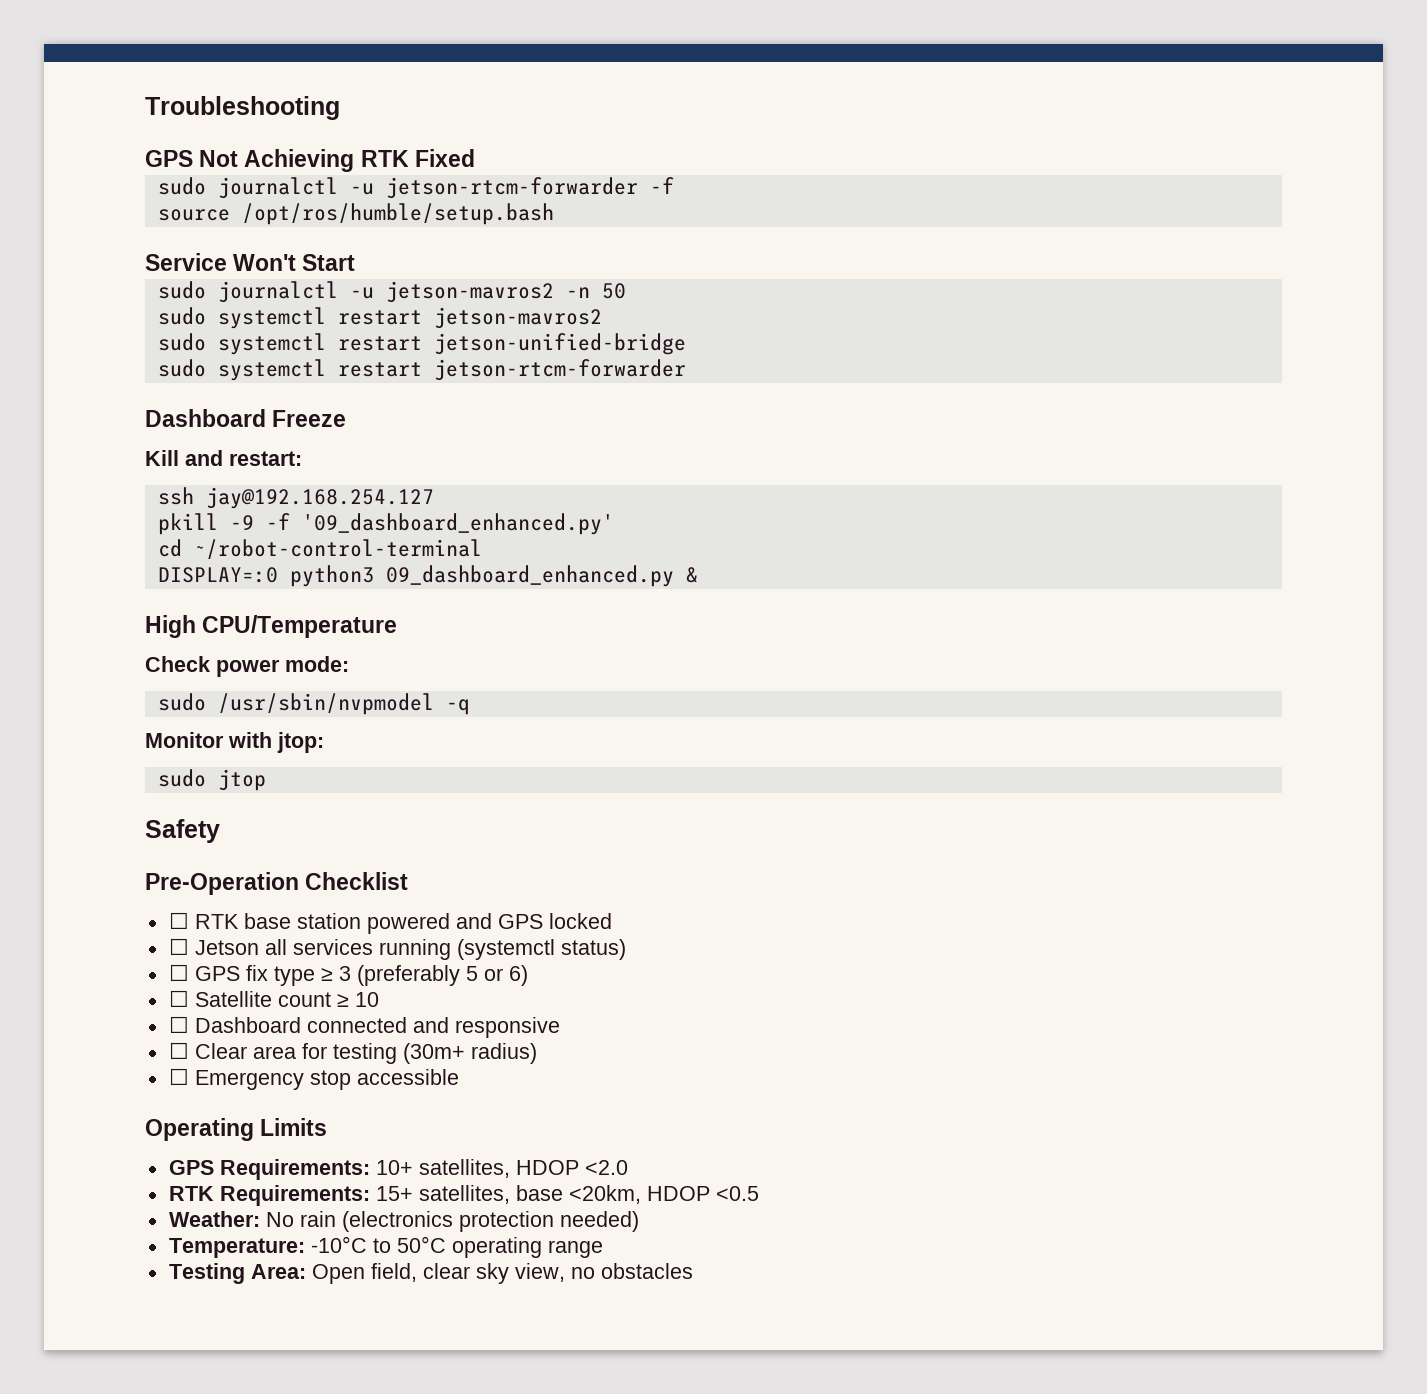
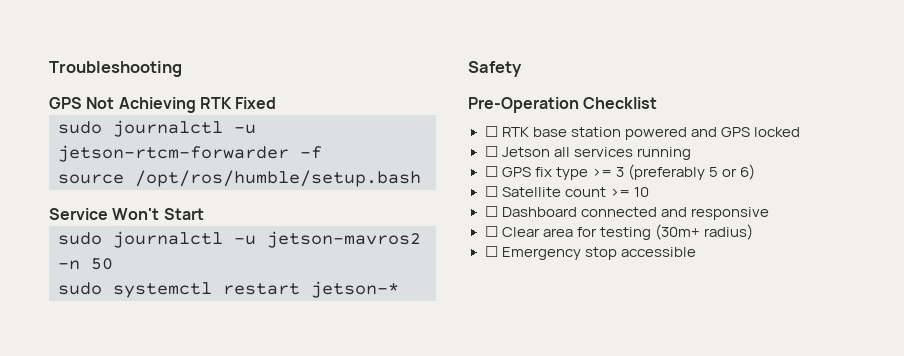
- sudo systemctl restart jetson-mavros2
- sudo systemctl restart jetson-unified-bridge
- sudo systemctl restart jetson-rtcm-forwarder
- Dashboard Freeze
- Kill and restart:
- ssh jay@192.168.254.127
- pkill -9 -f '09_dashboard_enhanced.py'
- cd ~/robot-control-terminal
- DISPLAY=:0 python3 09_dashboard_enhanced.py &
- High CPU/Temperature
- Check power mode:
- sudo /usr/sbin/nvpmodel -q
- Monitor with jtop:
- sudo jtop
+ sudo systemctl restart jetson-*
- ☐ Jetson all services running (systemctl status)
+ ☐ Jetson all services running
- ☐ GPS fix type ≥ 3 (preferably 5 or 6)
+ ☐ GPS fix type >= 3 (preferably 5 or 6)
- ☐ Satellite count ≥ 10
+ ☐ Satellite count >= 10
- Operating Limits
- GPS Requirements: 10+ satellites, HDOP <2.0
- RTK Requirements: 15+ satellites, base <20km, HDOP <0.5
- Weather: No rain (electronics protection needed)
- Temperature: -10°C to 50°C operating range
- Testing Area: Open field, clear sky view, no obstacles

